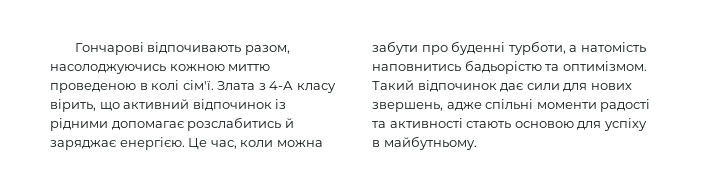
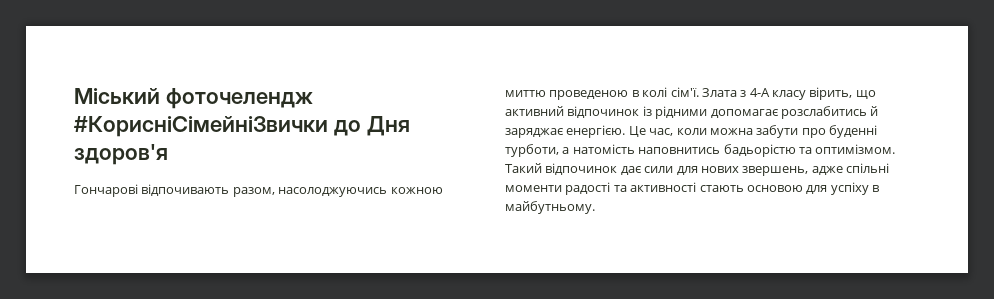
+ Міський фоточелендж #КорисніСімейніЗвички до Дня здоров'я

